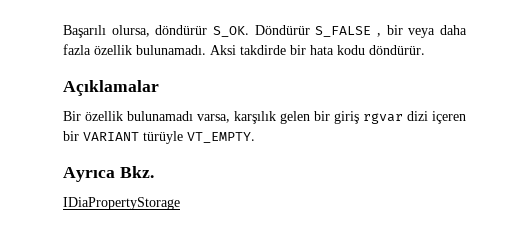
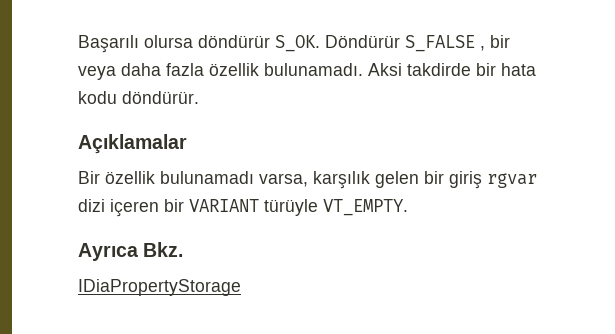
- Başarılı olursa, döndürür S_OK.
+ Başarılı olursa döndürür S_OK.

